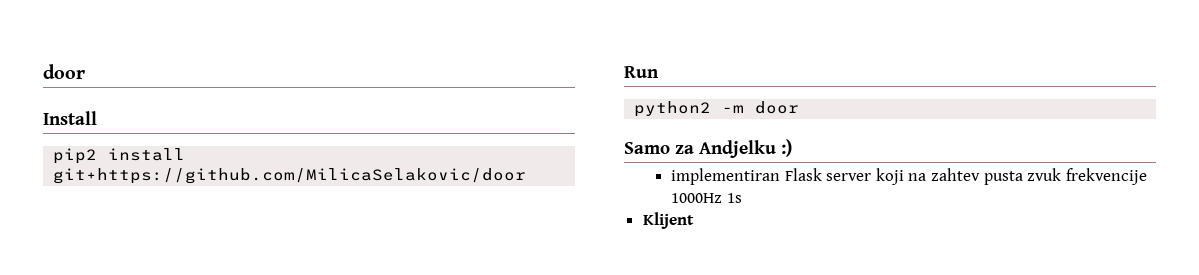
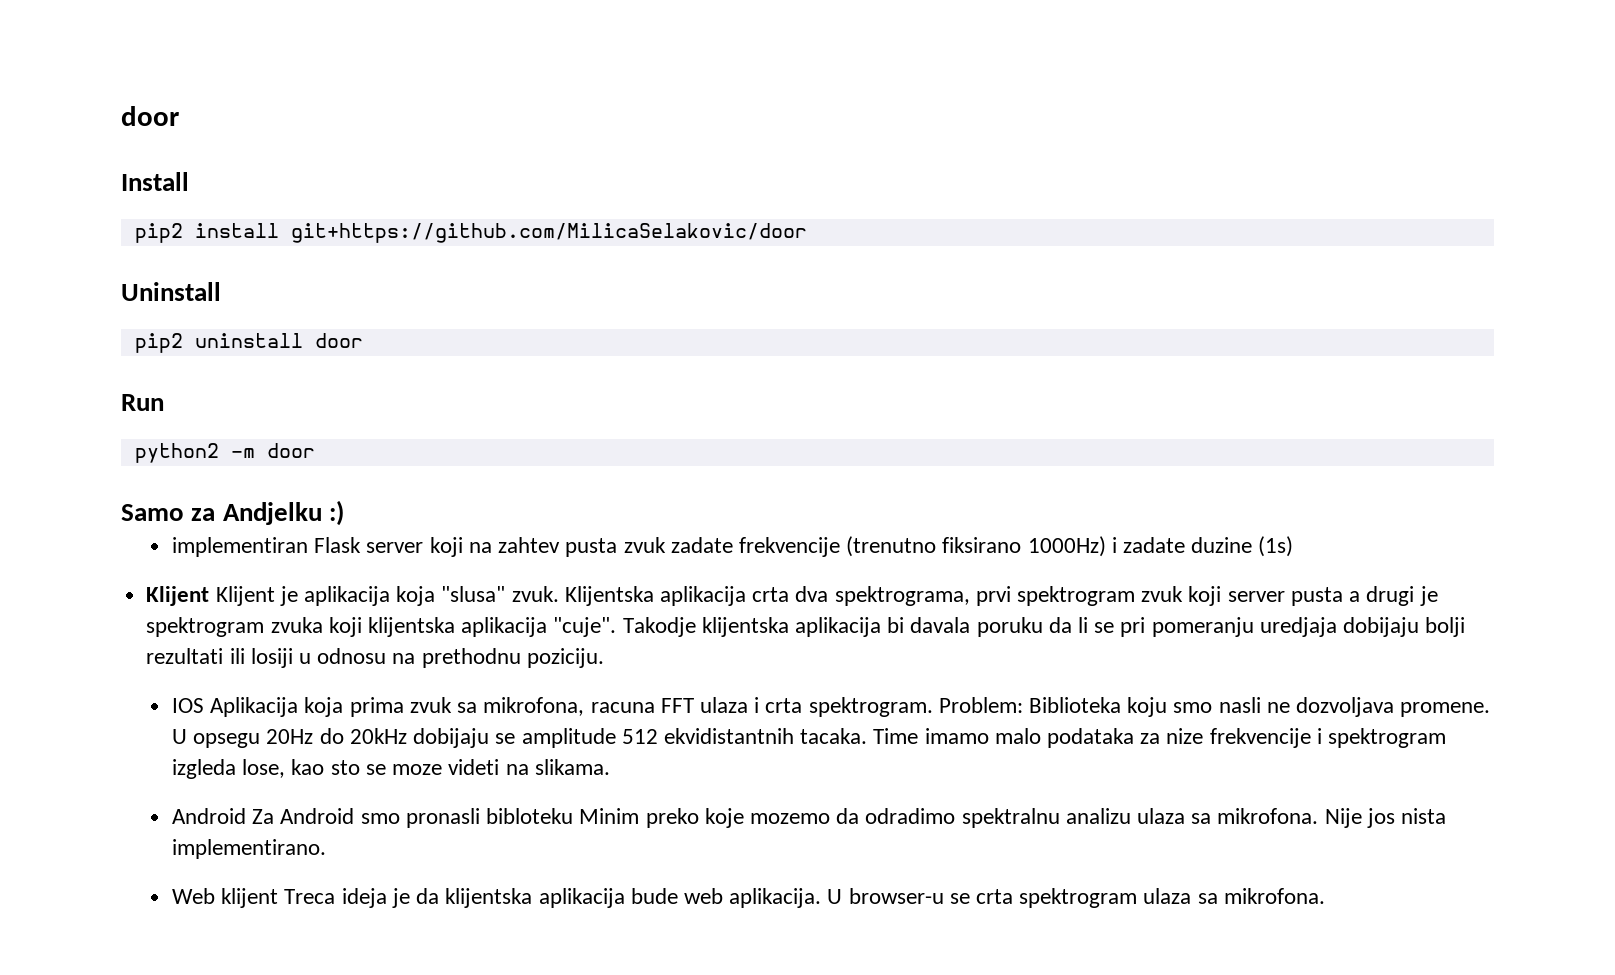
+ Uninstall
+ pip2 uninstall door
- implementiran Flask server koji na zahtev pusta zvuk frekvencije 1000Hz 1s
- Klijent
+ implementiran Flask server koji na zahtev pusta zvuk zadate frekvencije (trenutno fiksirano 1000Hz) i zadate duzine (1s)
+ Klijent Klijent je aplikacija koja "slusa" zvuk. Klijentska aplikacija crta dva spektrograma, prvi spektrogram zvuk koji server pusta a drugi je spektrogram zvuka koji klijentska aplikacija "cuje". Takodje klijentska aplikacija bi davala poruku da li se pri pomeranju uredjaja dobijaju bolji rezultati ili losiji u odnosu na prethodnu poziciju.
+ IOS Aplikacija koja prima zvuk sa mikrofona, racuna FFT ulaza i crta spektrogram. Problem: Biblioteka koju smo nasli ne dozvoljava promene. U opsegu 20Hz do 20kHz dobijaju se amplitude 512 ekvidistantnih tacaka. Time imamo malo podataka za nize frekvencije i spektrogram izgleda lose, kao sto se moze videti na slikama.
+ Android Za Android smo pronasli bibloteku Minim preko koje mozemo da odradimo spektralnu analizu ulaza sa mikrofona. Nije jos nista implementirano.
+ Web klijent Treca ideja je da klijentska aplikacija bude web aplikacija. U browser-u se crta spektrogram ulaza sa mikrofona.

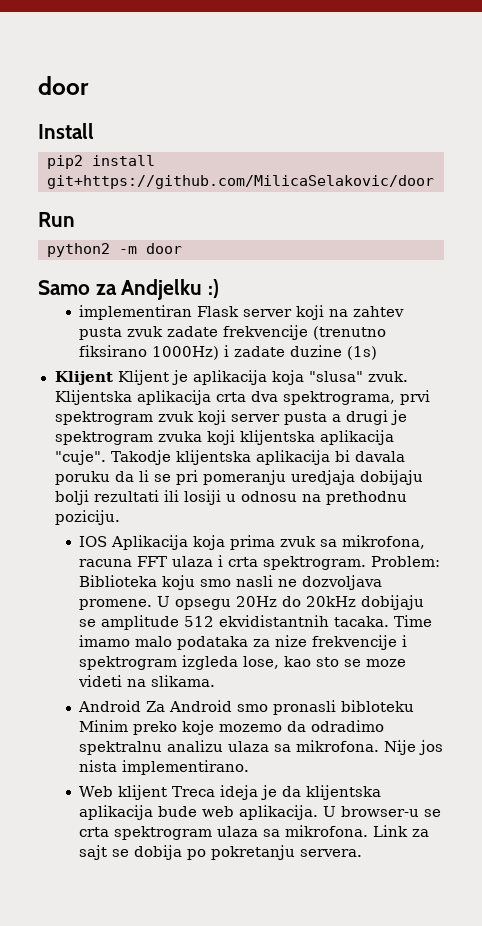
- Uninstall
- pip2 uninstall door
+ Link za sajt se dobija po pokretanju servera.

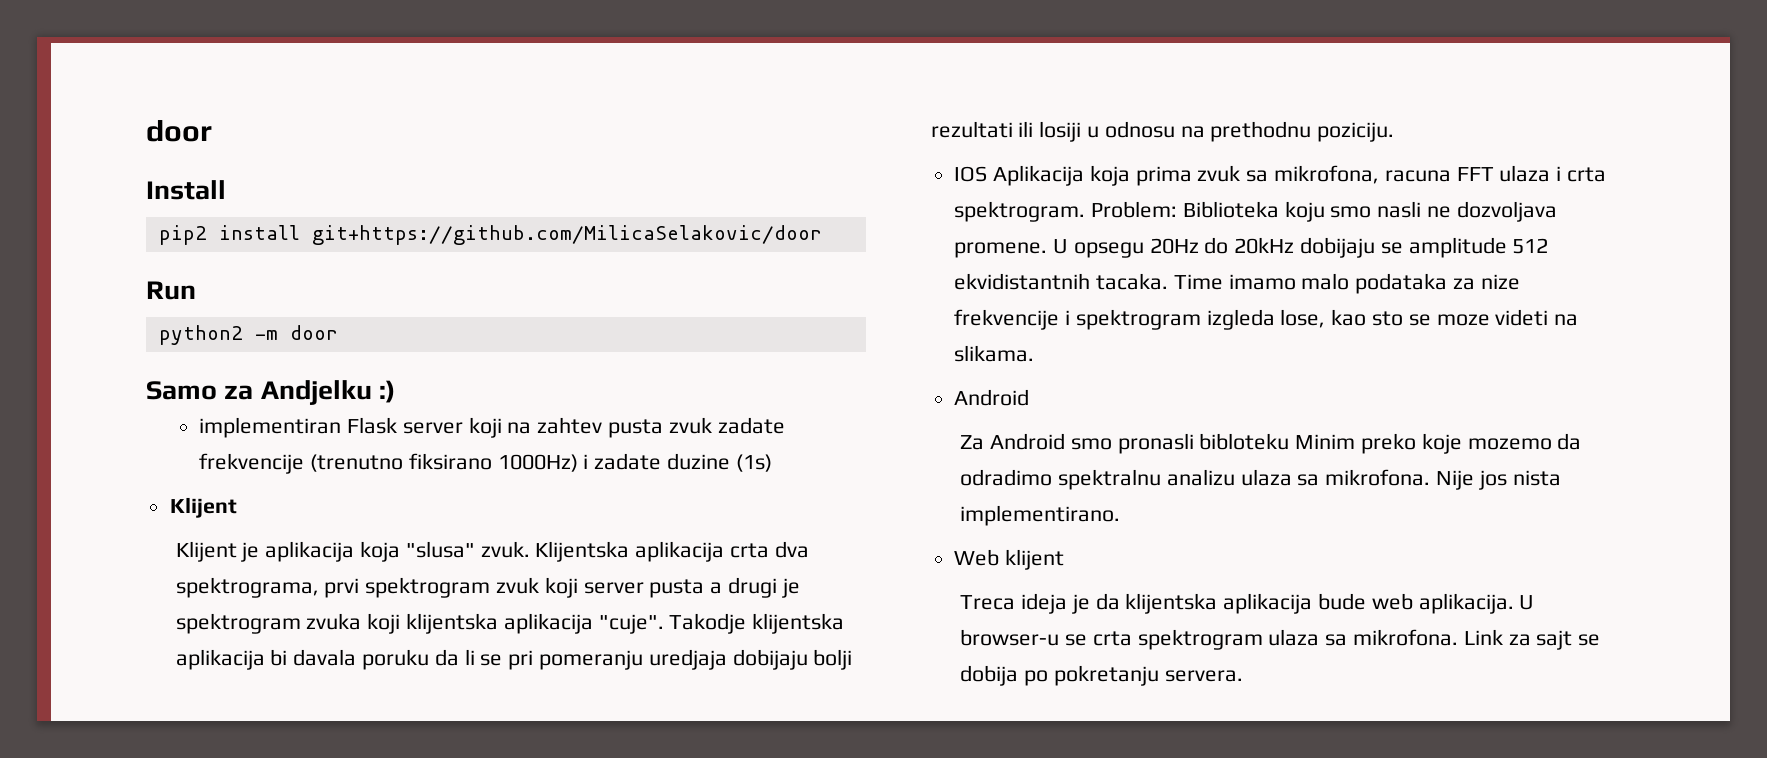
  implementiran Flask server koji na zahtev pusta zvuk zadate frekvencije (trenutno fiksirano 1000Hz) i zadate duzine (1s)
- Klijent Klijent je aplikacija koja "slusa" zvuk.
+ Klijent
+ Klijent je aplikacija koja "slusa" zvuk.
  Time imamo malo podataka za nize frekvencije i spektrogram izgleda lose, kao sto se moze videti na slikama.
- Android Za Android smo pronasli bibloteku Minim preko koje mozemo da odradimo spektralnu analizu ulaza sa mikrofona.
+ Android
+ Za Android smo pronasli bibloteku Minim preko koje mozemo da odradimo spektralnu analizu ulaza sa mikrofona.
- Web klijent Treca ideja je da klijentska aplikacija bude web aplikacija.
+ Web klijent
+ Treca ideja je da klijentska aplikacija bude web aplikacija.

